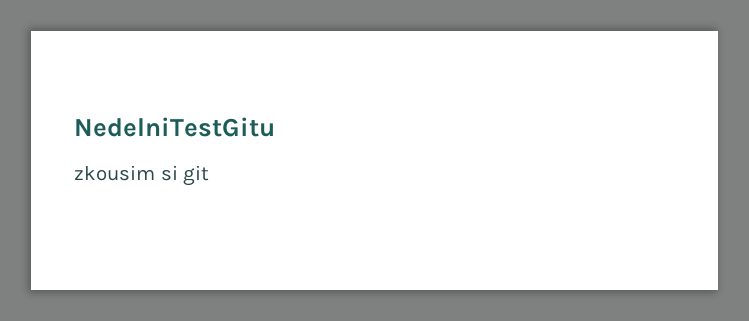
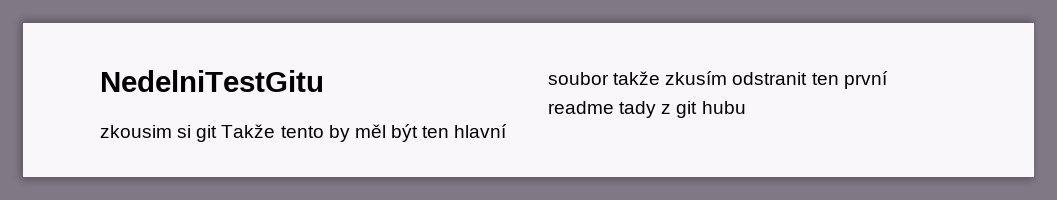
- zkousim si git
+ zkousim si git Takže tento by měl být ten hlavní soubor takže zkusím odstranit ten první readme tady z git hubu

